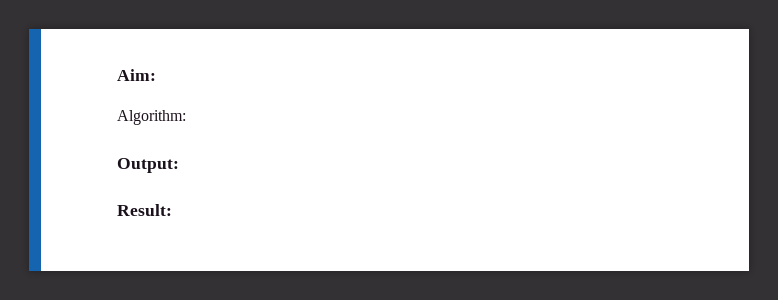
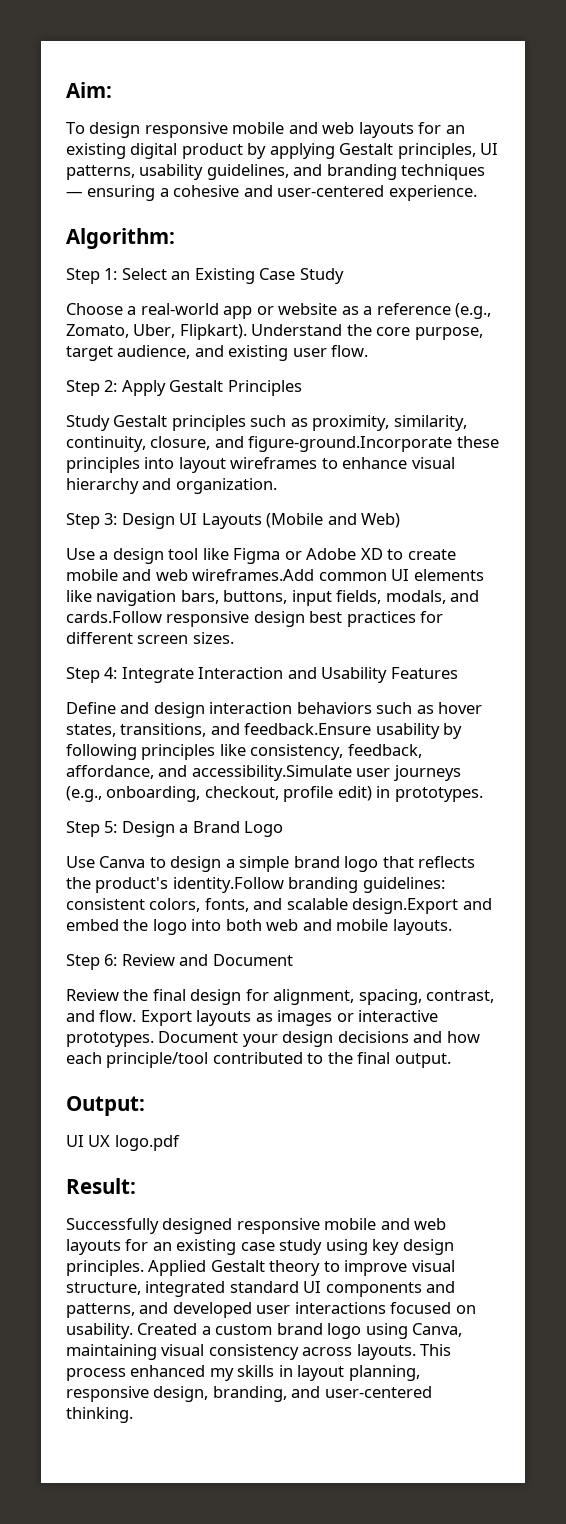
+ To design responsive mobile and web layouts for an existing digital product by applying Gestalt principles, UI patterns, usability guidelines, and branding techniques — ensuring a cohesive and user-centered experience.
  Algorithm:
+ Step 1: Select an Existing Case Study
+ Choose a real-world app or website as a reference (e.g., Zomato, Uber, Flipkart). Understand the core purpose, target audience, and existing user flow.
+ Step 2: Apply Gestalt Principles
+ Study Gestalt principles such as proximity, similarity, continuity, closure, and figure-ground.Incorporate these principles into layout wireframes to enhance visual hierarchy and organization.
+ Step 3: Design UI Layouts (Mobile and Web)
+ Use a design tool like Figma or Adobe XD to create mobile and web wireframes.Add common UI elements like navigation bars, buttons, input fields, modals, and cards.Follow responsive design best practices for different screen sizes.
+ Step 4: Integrate Interaction and Usability Features
+ Define and design interaction behaviors such as hover states, transitions, and feedback.Ensure usability by following principles like consistency, feedback, affordance, and accessibility.Simulate user journeys (e.g., onboarding, checkout, profile edit) in prototypes.
+ Step 5: Design a Brand Logo
+ Use Canva to design a simple brand logo that reflects the product's identity.Follow branding guidelines: consistent colors, fonts, and scalable design.Export and embed the logo into both web and mobile layouts.
+ Step 6: Review and Document
+ Review the final design for alignment, spacing, contrast, and flow. Export layouts as images or interactive prototypes. Document your design decisions and how each principle/tool contributed to the final output.
  Output:
+ UI UX logo.pdf
  Result:
+ Successfully designed responsive mobile and web layouts for an existing case study using key design principles. Applied Gestalt theory to improve visual structure, integrated standard UI components and patterns, and developed user interactions focused on usability. Created a custom brand logo using Canva, maintaining visual consistency across layouts. This process enhanced my skills in layout planning, responsive design, branding, and user-centered thinking.

